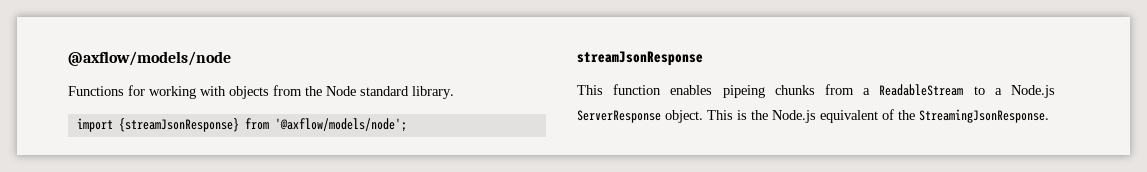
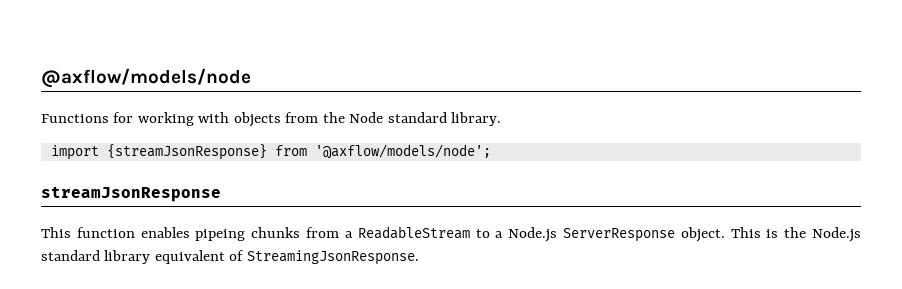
- This is the Node.js equivalent of the StreamingJsonResponse.
+ This is the Node.js standard library equivalent of StreamingJsonResponse.

